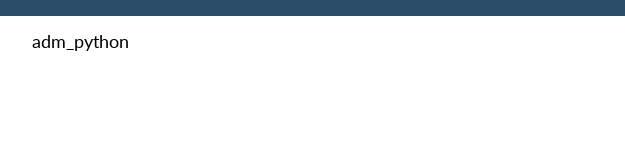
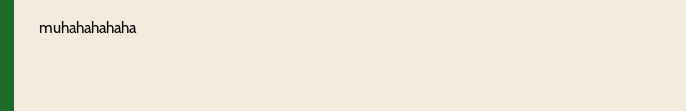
- adm_python
+ muhahahahaha

